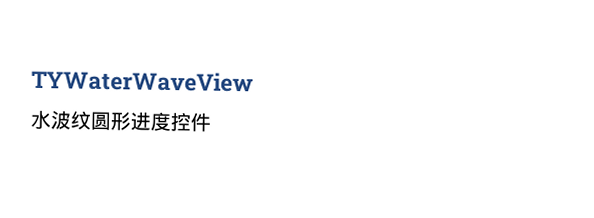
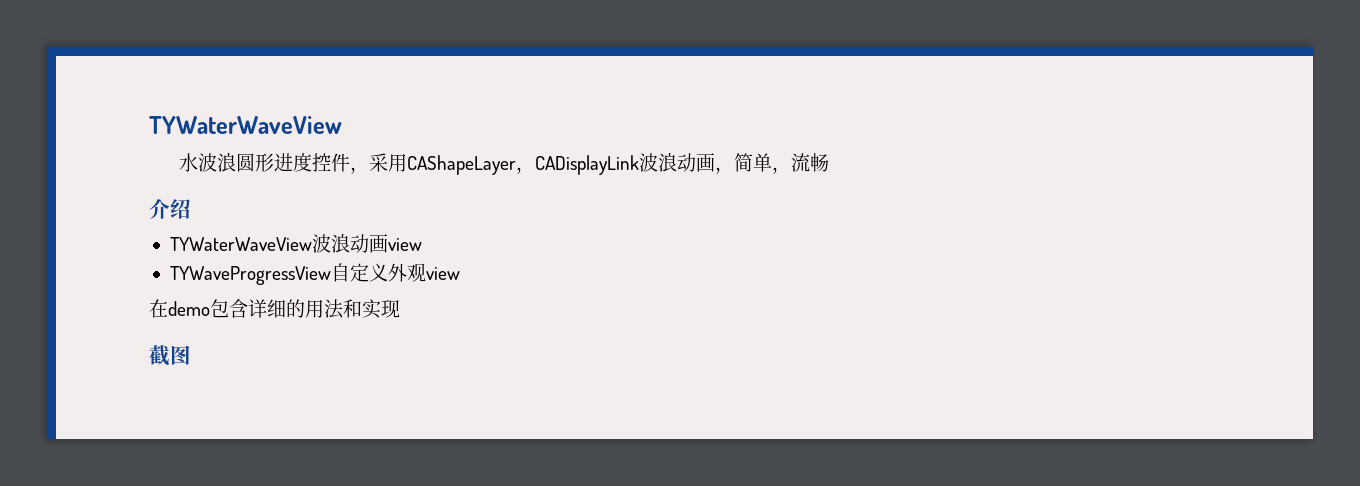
- 水波纹圆形进度控件
+ 水波浪圆形进度控件，采用CAShapeLayer，CADisplayLink波浪动画，简单，流畅
+ 介绍
+ TYWaterWaveView波浪动画view
+ TYWaveProgressView自定义外观view
+ 在demo包含详细的用法和实现
+ 截图

